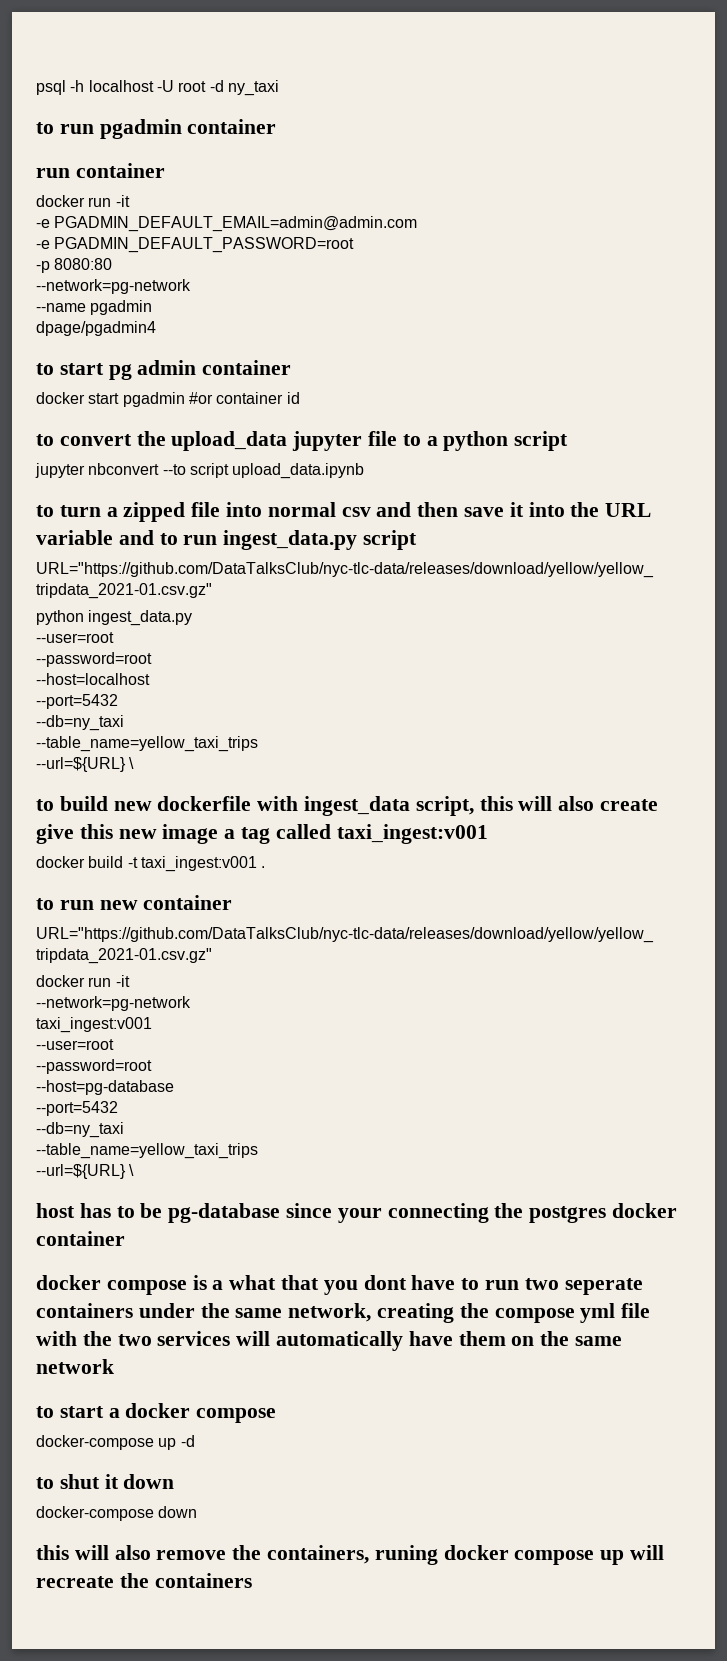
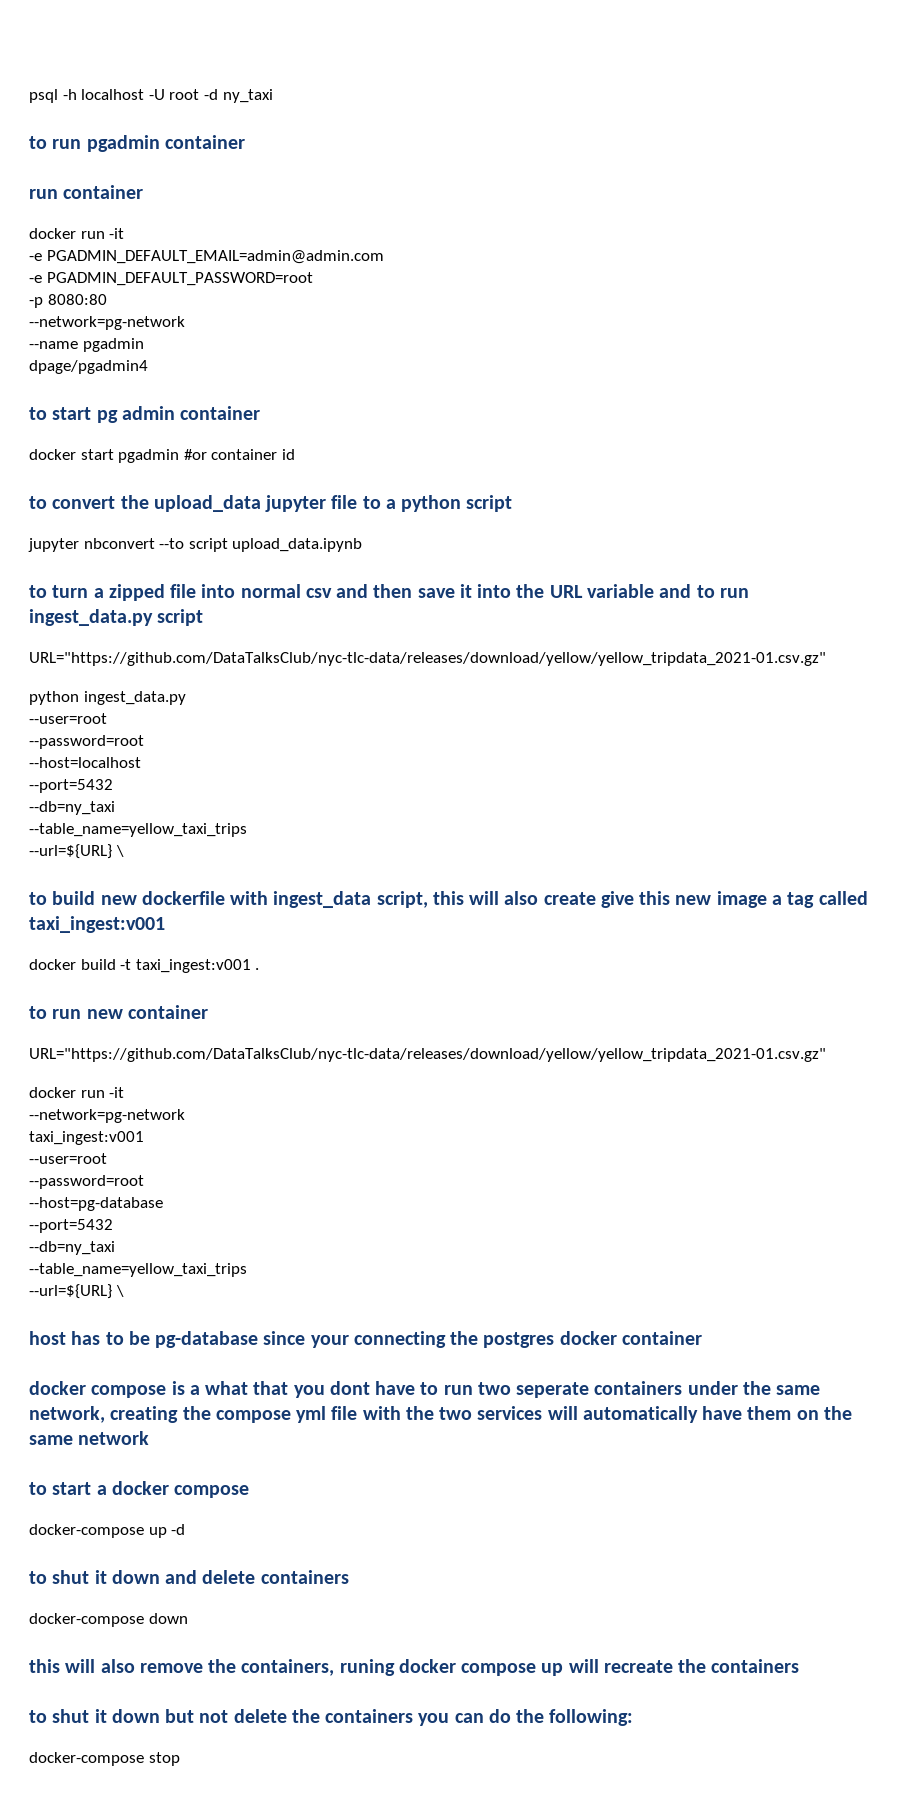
- to shut it down
+ to shut it down and delete containers
+ to shut it down but not delete the containers you can do the following:
+ docker-compose stop

